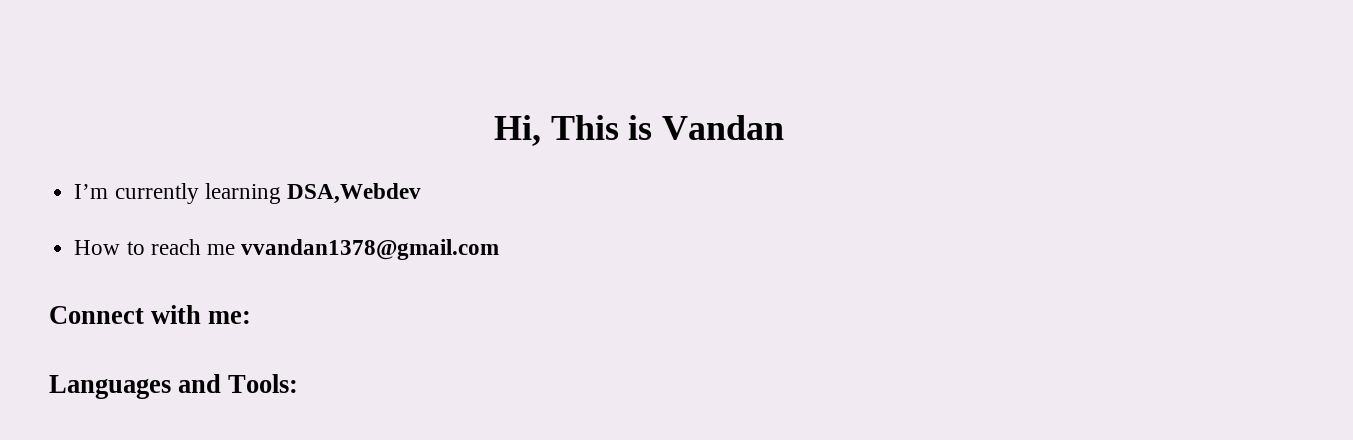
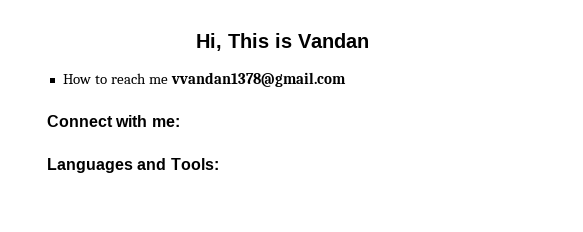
- I’m currently learning DSA,Webdev

